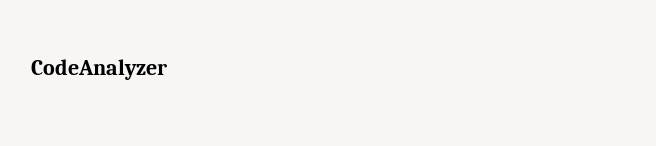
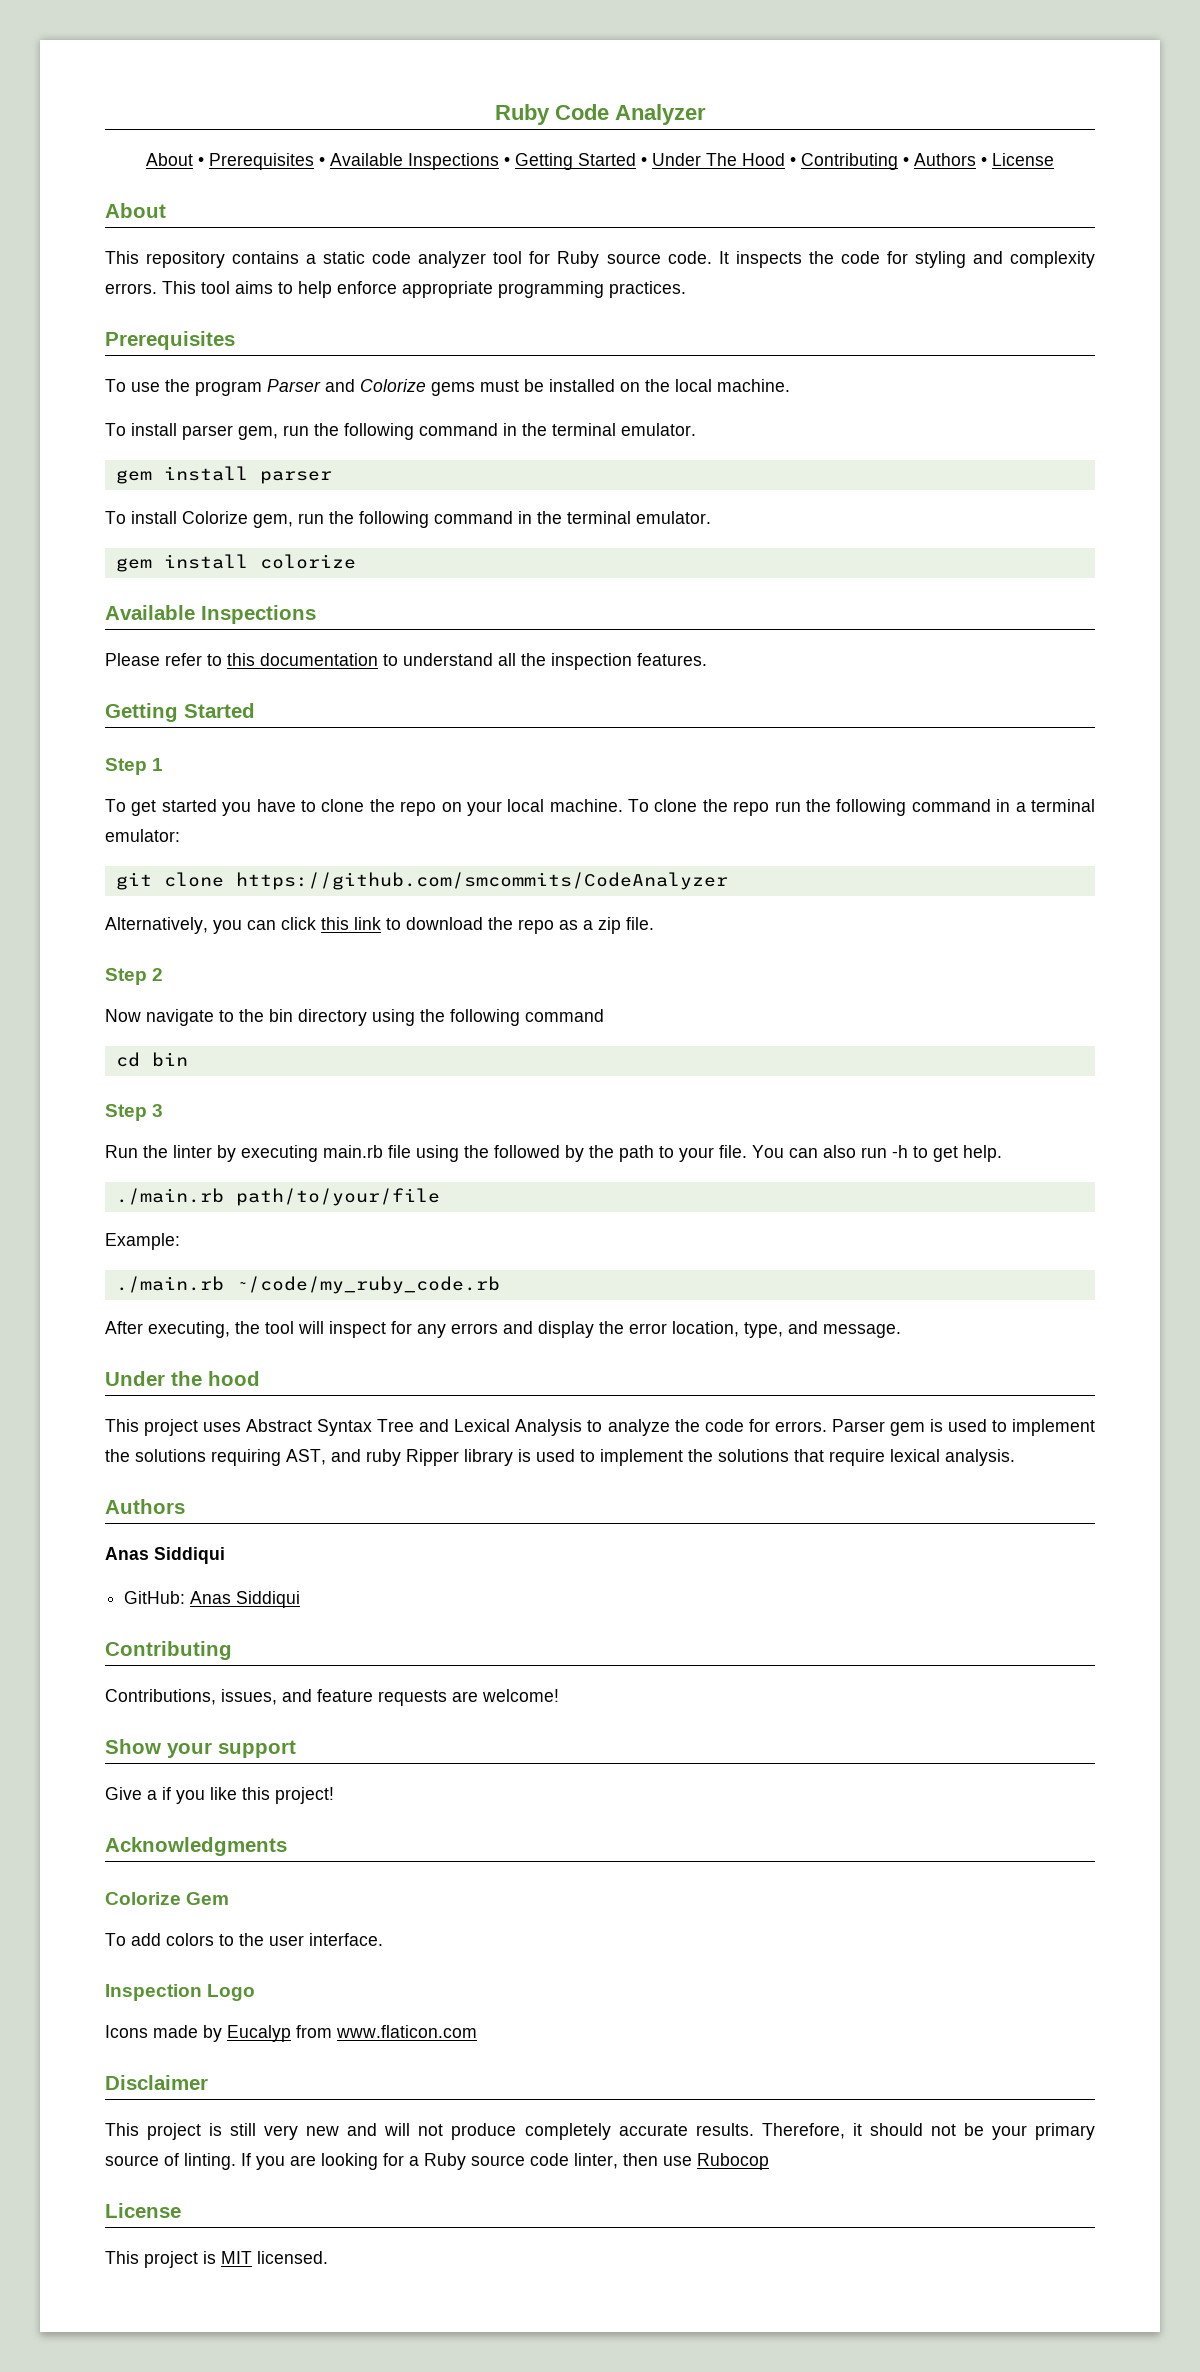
- CodeAnalyzer
+ Ruby Code Analyzer
+ About • Prerequisites • Available Inspections • Getting Started • Under The Hood • Contributing • Authors • License
+ About
+ This repository contains a static code analyzer tool for Ruby source code. It inspects the code for styling and complexity errors. This tool aims to help enforce appropriate programming practices.
+ Prerequisites
+ To use the program Parser and Colorize gems must be installed on the local machine.
+ To install parser gem, run the following command in the terminal emulator.
+ gem install parser
+ To install Colorize gem, run the following command in the terminal emulator.
+ gem install colorize
+ Available Inspections
+ Please refer to this documentation to understand all the inspection features.
+ Getting Started
+ Step 1
+ To get started you have to clone the repo on your local machine. To clone the repo run the following command in a terminal emulator:
+ git clone https://github.com/smcommits/CodeAnalyzer
+ Alternatively, you can click this link to download the repo as a zip file.
+ Step 2
+ Now navigate to the bin directory using the following command
+ cd bin
+ Step 3
+ Run the linter by executing main.rb file using the followed by the path to your file. You can also run -h to get help.
+ ./main.rb path/to/your/file
+ Example:
+ ./main.rb ~/code/my_ruby_code.rb
+ After executing, the tool will inspect for any errors and display the error location, type, and message.
+ Under the hood
+ This project uses Abstract Syntax Tree and Lexical Analysis to analyze the code for errors. Parser gem is used to implement the solutions requiring AST, and ruby Ripper library is used to implement the solutions that require lexical analysis.
+ Authors
+ Anas Siddiqui
+ GitHub: Anas Siddiqui
+ Contributing
+ Contributions, issues, and feature requests are welcome!
+ Show your support
+ Give a if you like this project!
+ Acknowledgments
+ Colorize Gem
+ To add colors to the user interface.
+ Inspection Logo
+ Icons made by Eucalyp from www.flaticon.com
+ Disclaimer
+ This project is still very new and will not produce completely accurate results. Therefore, it should not be your primary source of linting. If you are looking for a Ruby source code linter, then use Rubocop
+ License
+ This project is MIT licensed.

